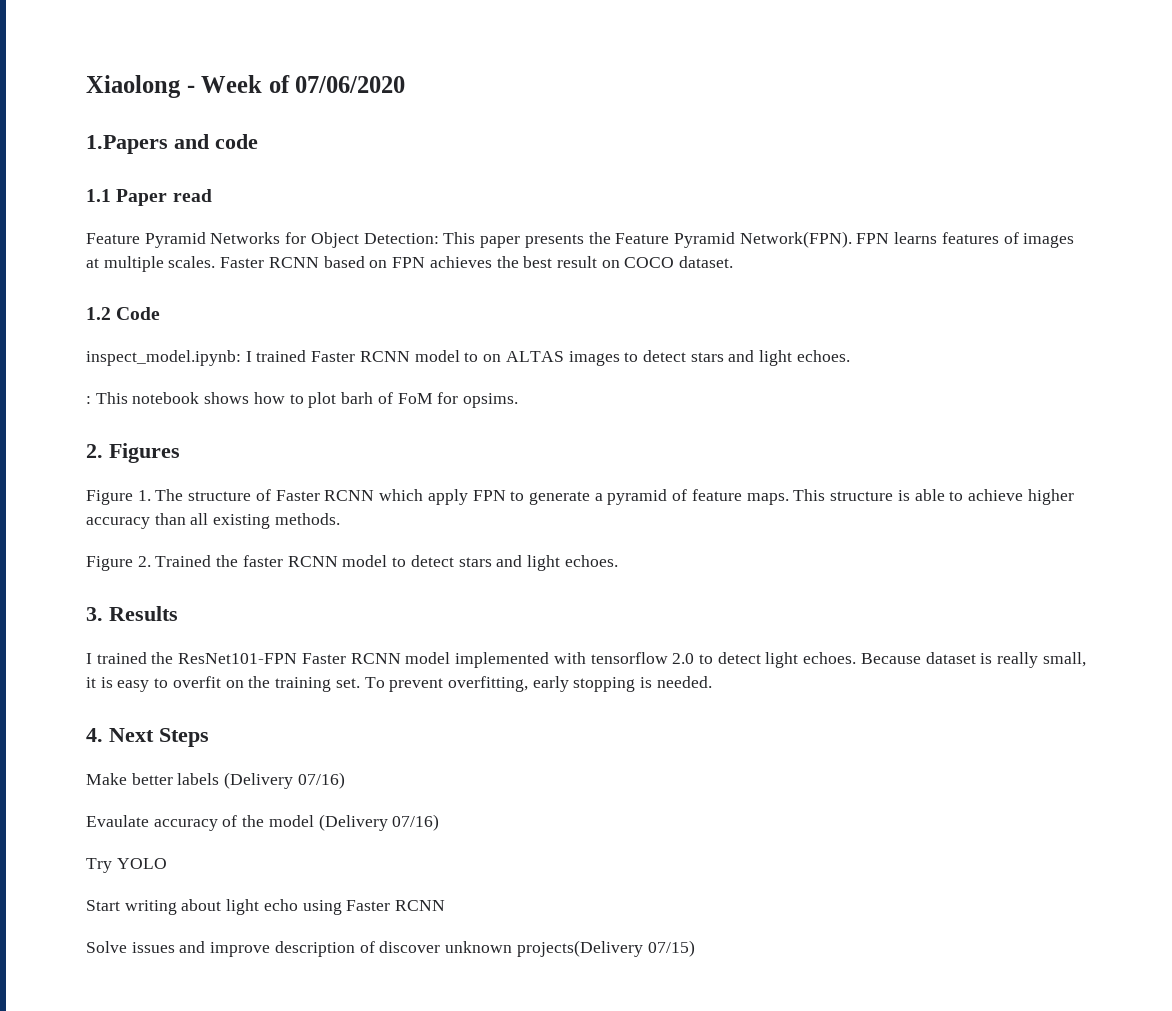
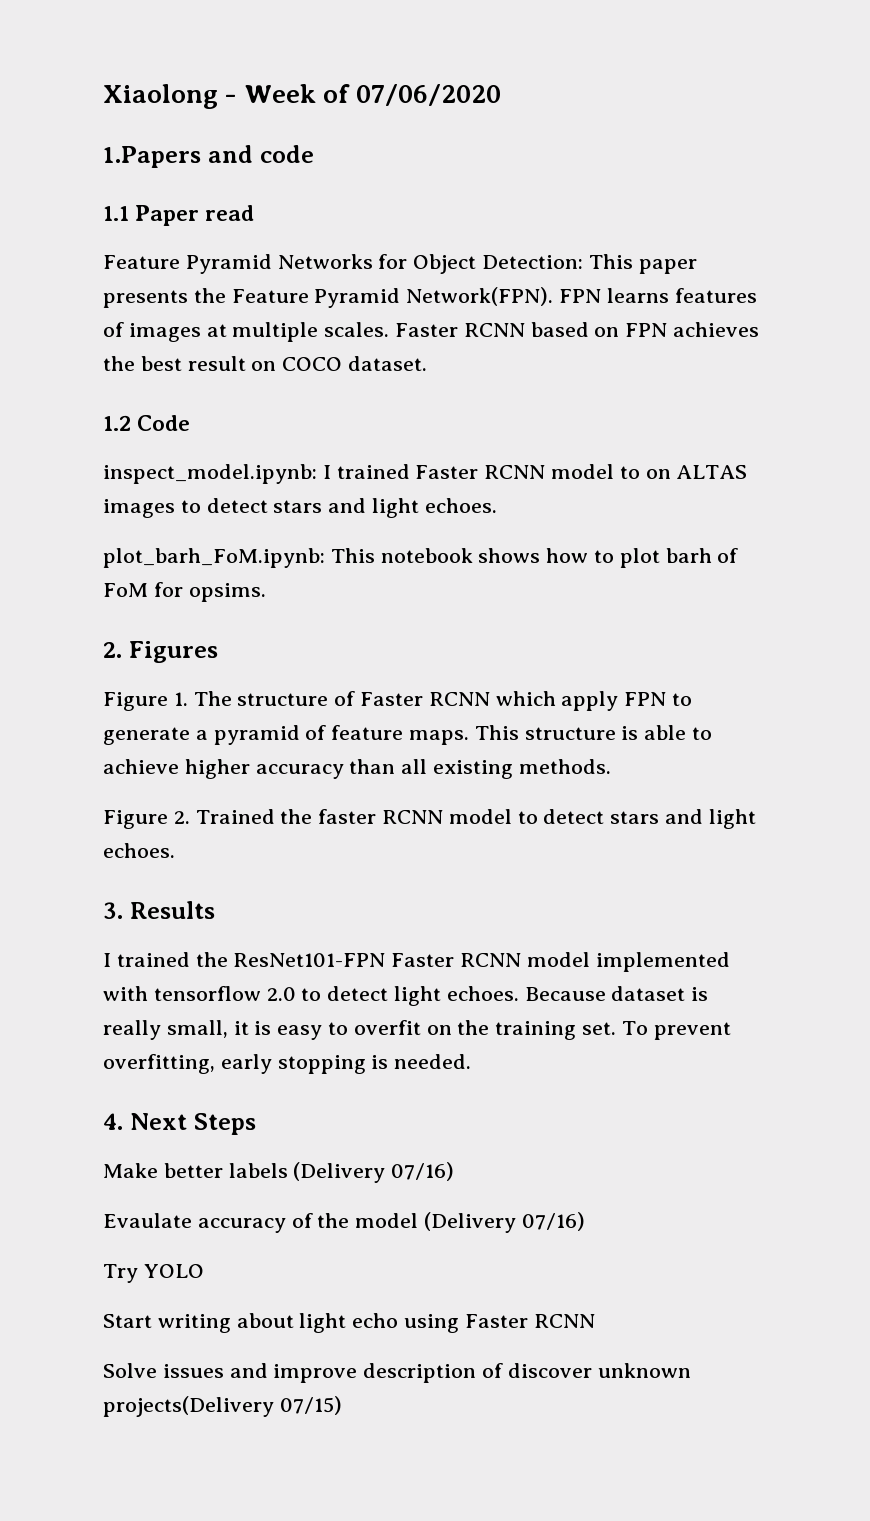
- : This notebook shows how to plot barh of FoM for opsims.
+ plot_barh_FoM.ipynb: This notebook shows how to plot barh of FoM for opsims.

